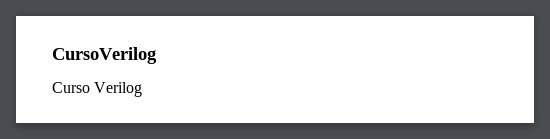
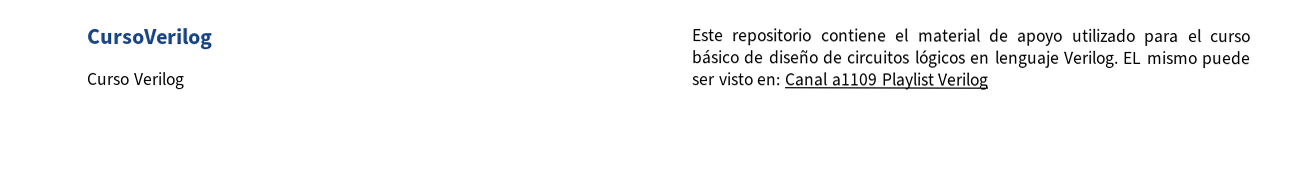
+ Este repositorio contiene el material de apoyo utilizado para el curso básico de diseño de circuitos lógicos en lenguaje Verilog. EL mismo puede ser visto en: Canal a1109 Playlist Verilog

